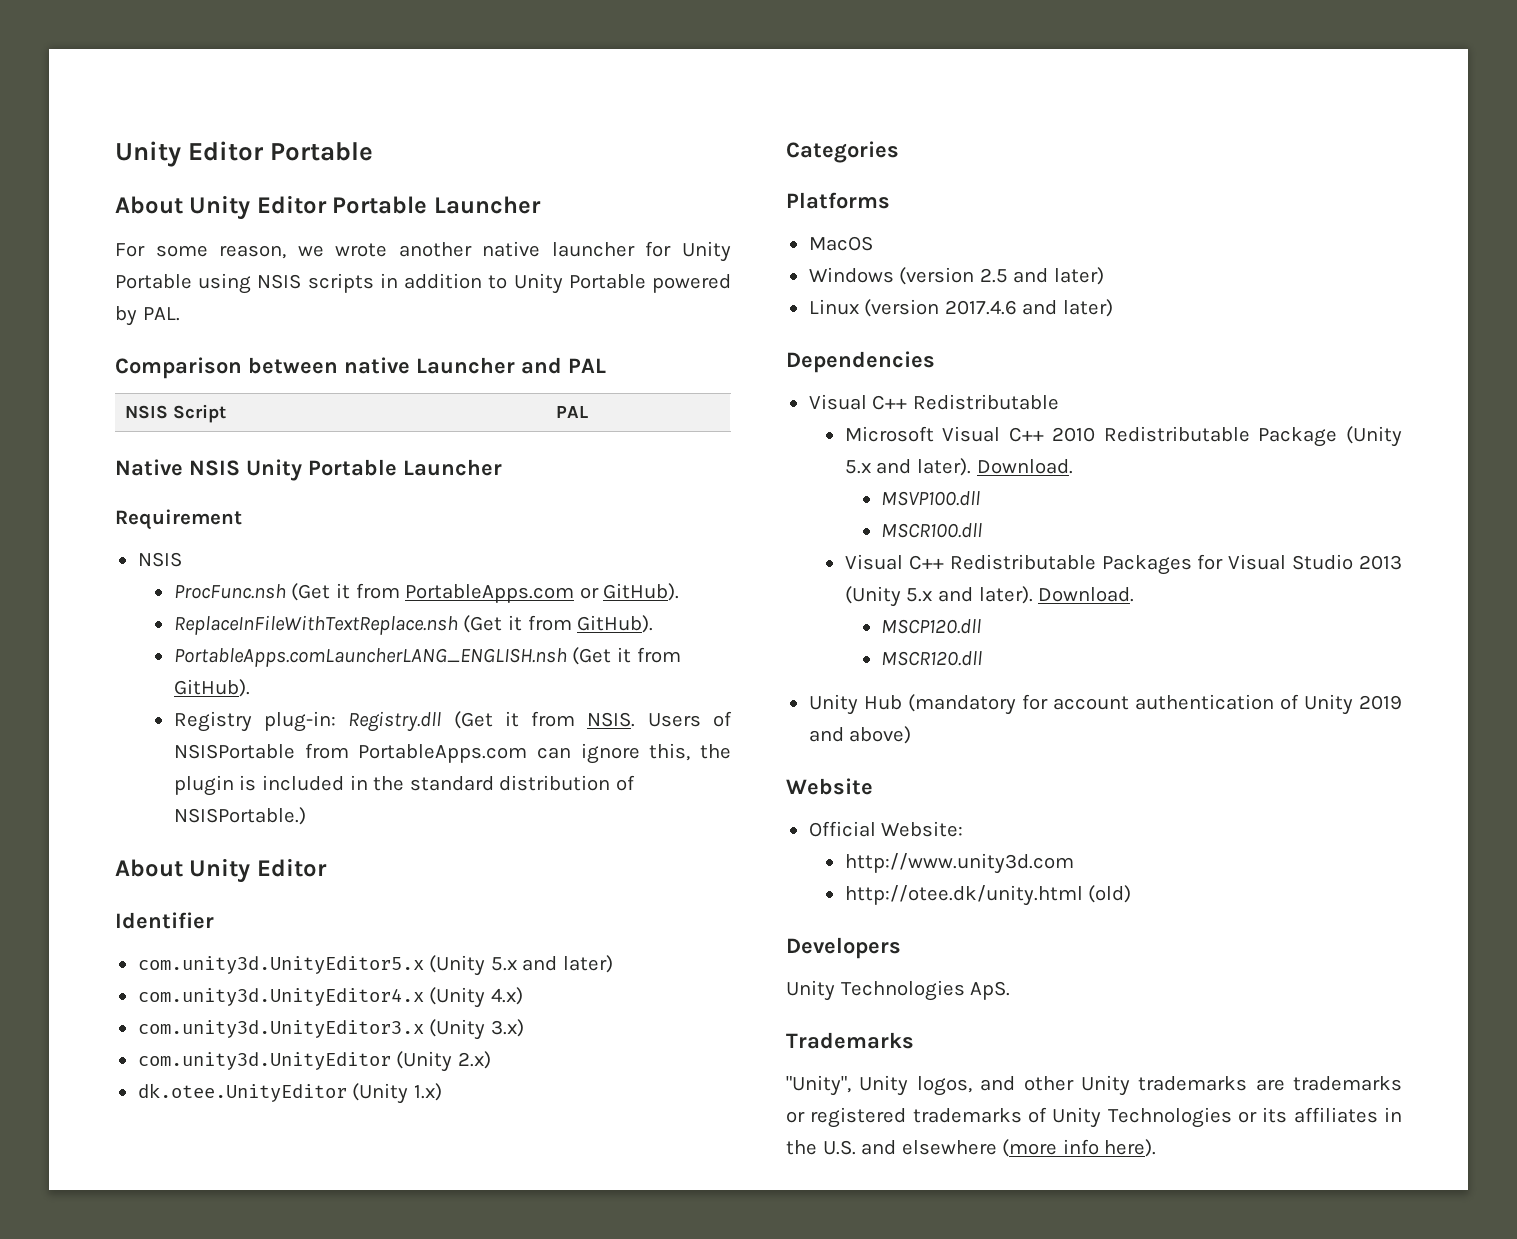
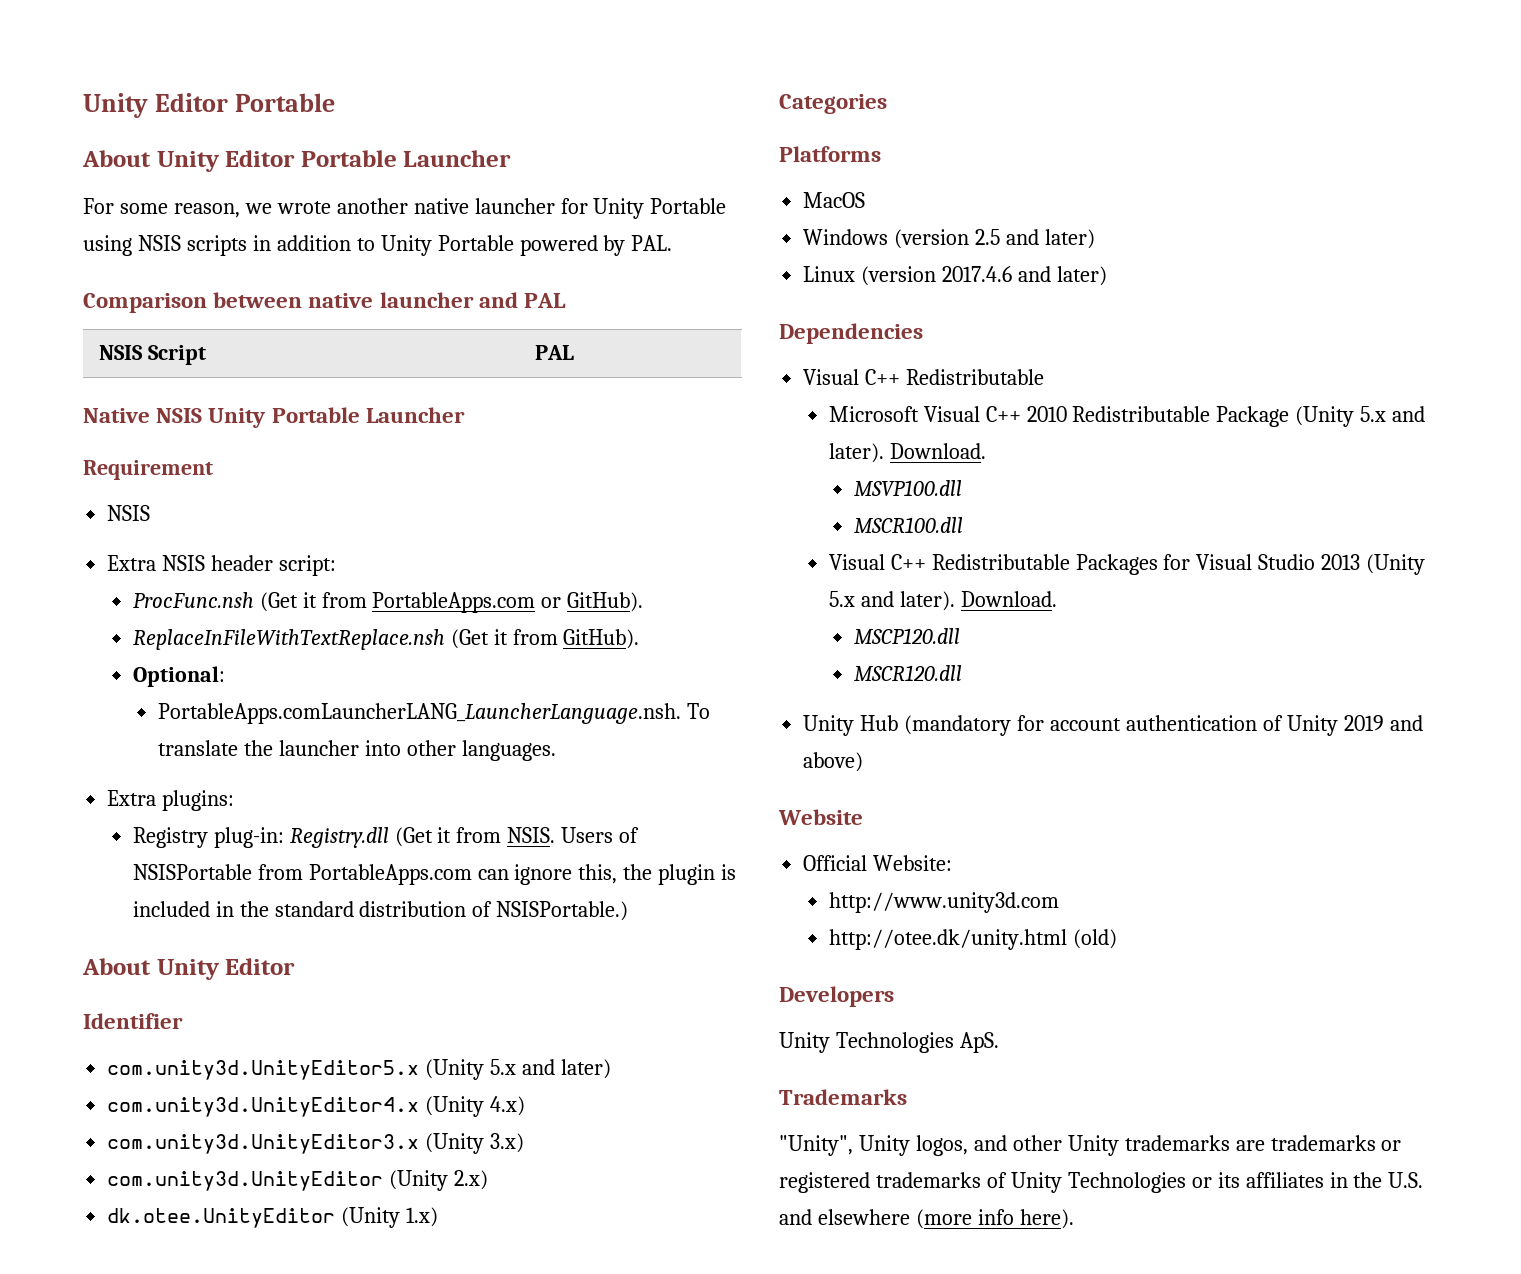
- Comparison between native Launcher and PAL
+ Comparison between native launcher and PAL
+ Extra NSIS header script:
- PortableApps.comLauncherLANG_ENGLISH.nsh (Get it from GitHub).
+ Optional:
+ PortableApps.comLauncherLANG_LauncherLanguage.nsh. To translate the launcher into other languages.
+ Extra plugins:

